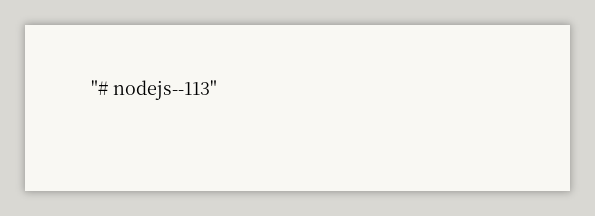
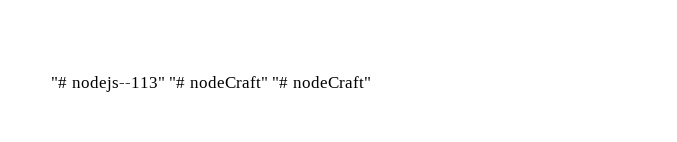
- "# nodejs--113"
+ "# nodejs--113" "# nodeCraft" "# nodeCraft"

